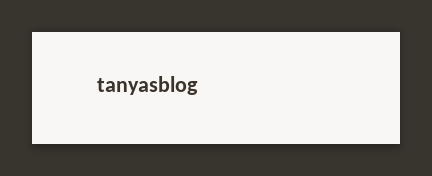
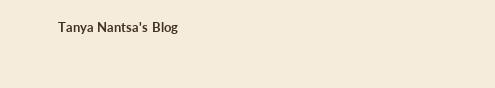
- tanyasblog
+ Tanya Nantsa's Blog

